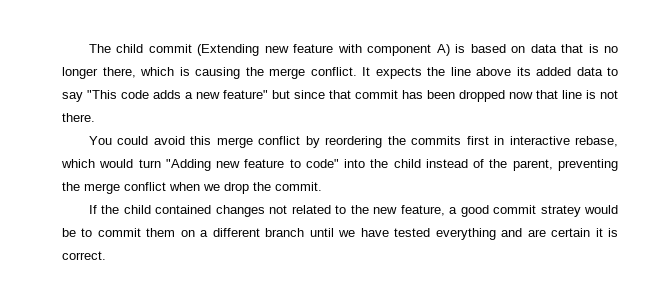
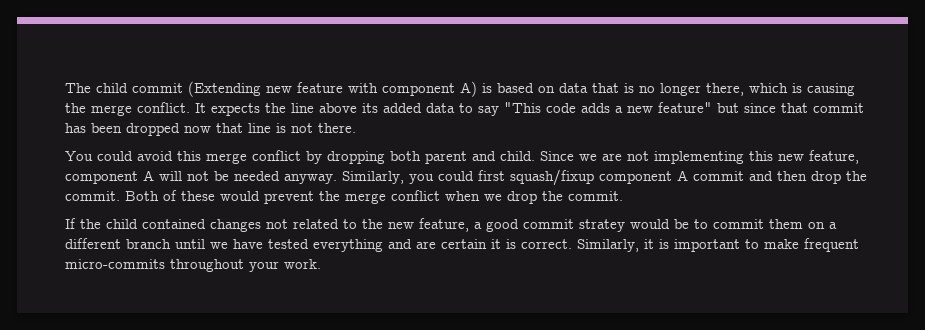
- You could avoid this merge conflict by reordering the commits first in interactive rebase, which would turn "Adding new feature to code" into the child instead of the parent, preventing the merge conflict when we drop the commit.
+ You could avoid this merge conflict by dropping both parent and child. Since we are not implementing this new feature, component A will not be needed anyway. Similarly, you could first squash/fixup component A commit and then drop the commit. Both of these would prevent the merge conflict when we drop the commit.
+ Similarly, it is important to make frequent micro-commits throughout your work.

